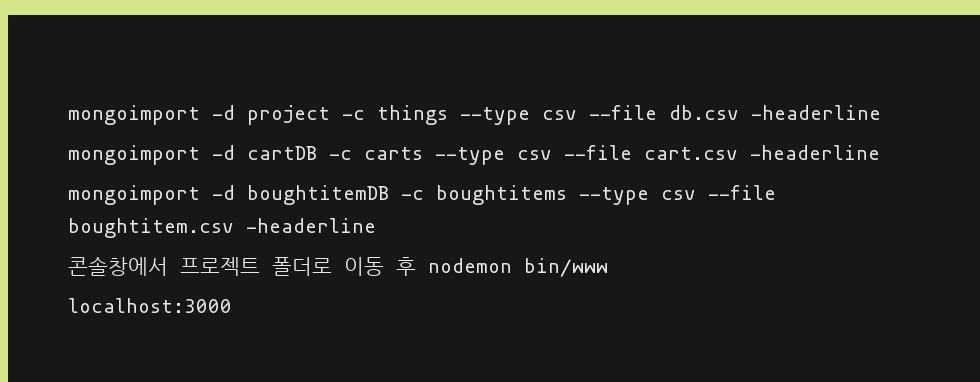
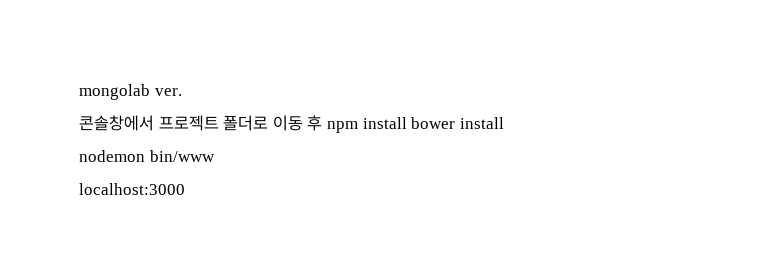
- mongoimport -d project -c things --type csv --file db.csv -headerline
- mongoimport -d cartDB -c carts --type csv --file cart.csv -headerline
- mongoimport -d boughtitemDB -c boughtitems --type csv --file boughtitem.csv -headerline
+ mongolab ver.
- 콘솔창에서 프로젝트 폴더로 이동 후 nodemon bin/www
+ 콘솔창에서 프로젝트 폴더로 이동 후 npm install bower install
+ nodemon bin/www

